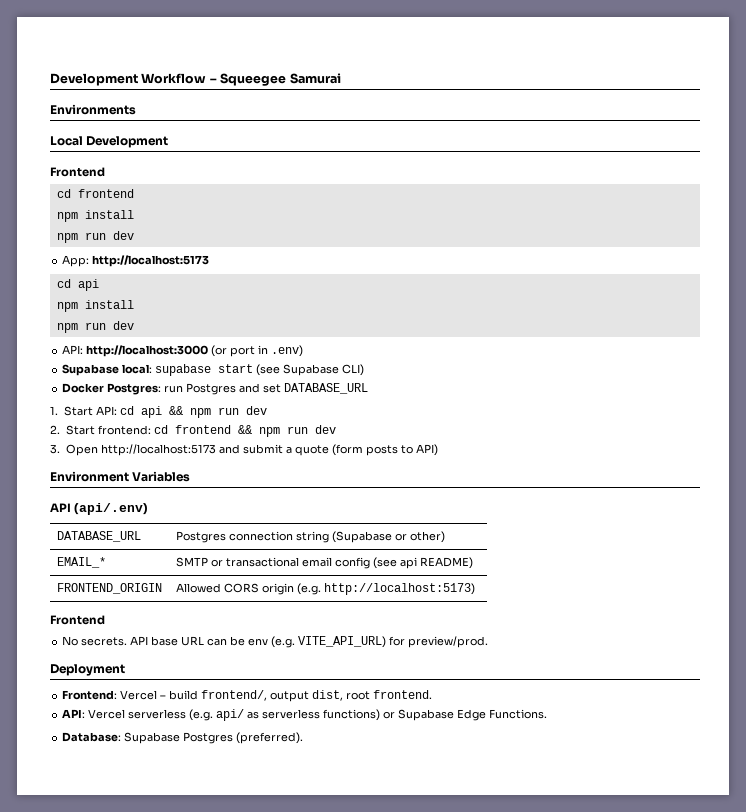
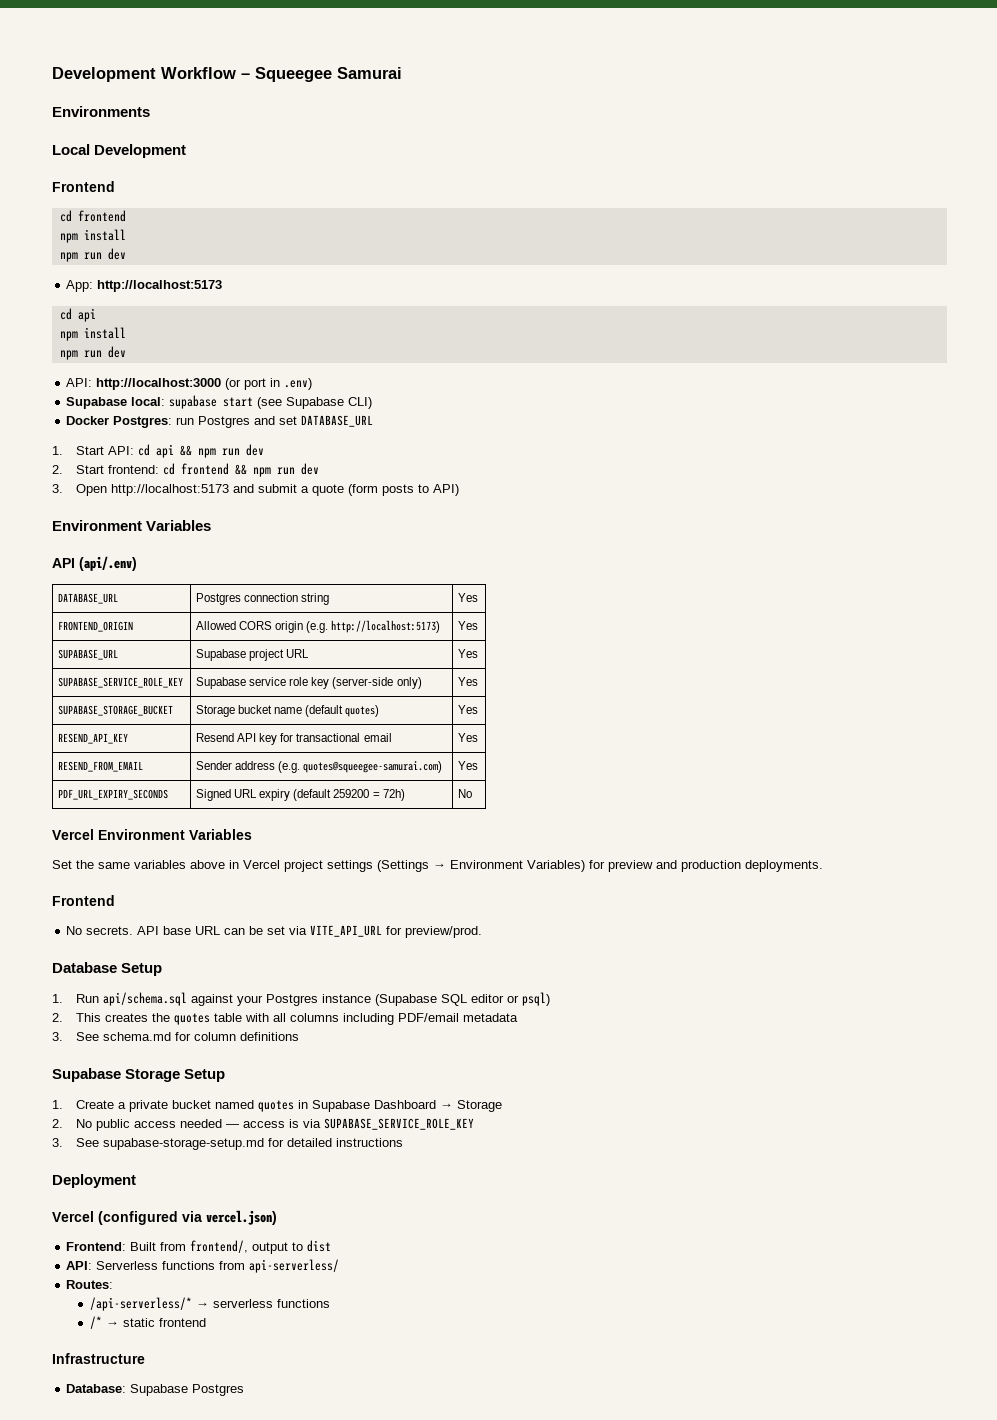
- DATABASE_URL | Postgres connection string (Supabase or other)
- EMAIL_* | SMTP or transactional email config (see api README)
+ DATABASE_URL | Postgres connection string | Yes
- FRONTEND_ORIGIN | Allowed CORS origin (e.g. http://localhost:5173)
+ FRONTEND_ORIGIN | Allowed CORS origin (e.g. http://localhost:5173) | Yes
+ SUPABASE_URL | Supabase project URL | Yes
+ SUPABASE_SERVICE_ROLE_KEY | Supabase service role key (server-side only) | Yes
+ SUPABASE_STORAGE_BUCKET | Storage bucket name (default quotes) | Yes
+ RESEND_API_KEY | Resend API key for transactional email | Yes
+ RESEND_FROM_EMAIL | Sender address (e.g. quotes@squeegee-samurai.com) | Yes
+ PDF_URL_EXPIRY_SECONDS | Signed URL expiry (default 259200 = 72h) | No
+ Vercel Environment Variables
+ Set the same variables above in Vercel project settings (Settings → Environment Variables) for preview and production deployments.
- API base URL can be env (e.g. VITE_API_URL) for preview/prod.
+ API base URL can be set via VITE_API_URL for preview/prod.
+ Database Setup
+ 1. Run api/schema.sql against your Postgres instance (Supabase SQL editor or psql)
+ 2. This creates the quotes table with all columns including PDF/email metadata
+ 3. See schema.md for column definitions
+ Supabase Storage Setup
+ 1. Create a private bucket named quotes in Supabase Dashboard → Storage
+ 2. No public access needed — access is via SUPABASE_SERVICE_ROLE_KEY
+ 3. See supabase-storage-setup.md for detailed instructions
  Deployment
- Frontend: Vercel – build frontend/, output dist, root frontend.
- API: Vercel serverless (e.g. api/ as serverless functions) or Supabase Edge Functions.
+ Vercel (configured via vercel.json)
+ Frontend: Built from frontend/, output to dist
+ API: Serverless functions from api-serverless/
+ Routes:
+ /api-serverless/* → serverless functions
+ /* → static frontend
+ Infrastructure
- Database: Supabase Postgres (preferred).
+ Database: Supabase Postgres

